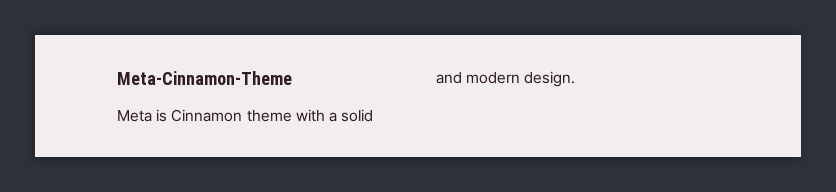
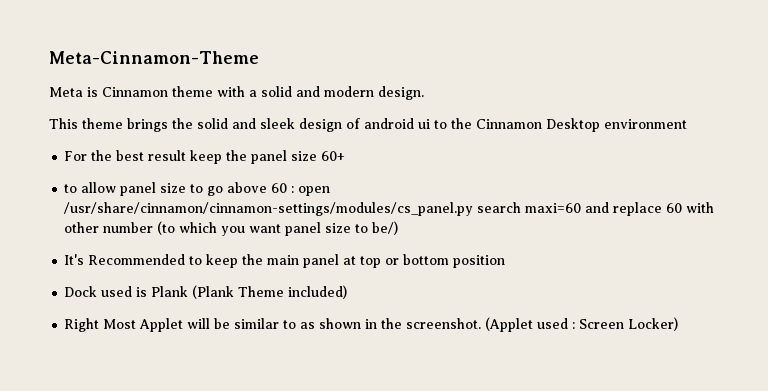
+ This theme brings the solid and sleek design of android ui to the Cinnamon Desktop environment
+ For the best result keep the panel size 60+
+ to allow panel size to go above 60 : open /usr/share/cinnamon/cinnamon-settings/modules/cs_panel.py search maxi=60 and replace 60 with other number (to which you want panel size to be/)
+ It's Recommended to keep the main panel at top or bottom position
+ Dock used is Plank (Plank Theme included)
+ Right Most Applet will be similar to as shown in the screenshot. (Applet used : Screen Locker)

